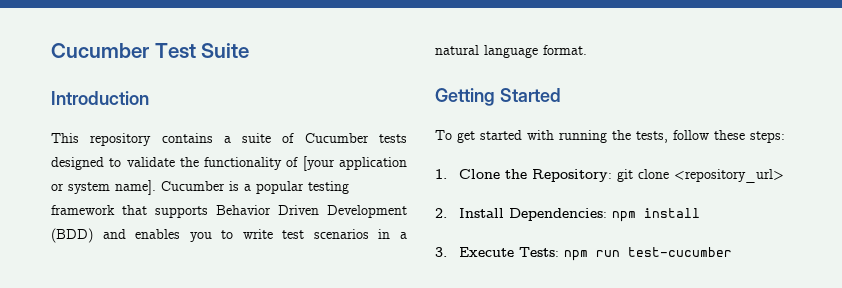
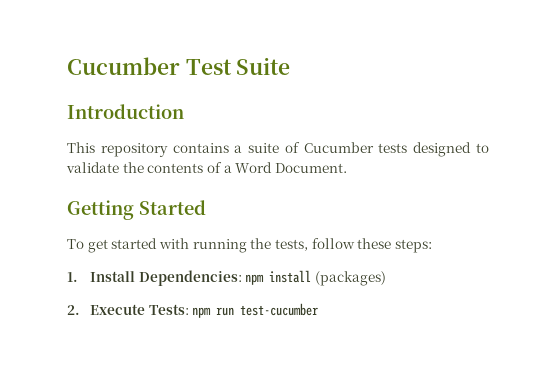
- This repository contains a suite of Cucumber tests designed to validate the functionality of [your application or system name]. Cucumber is a popular testing framework that supports Behavior Driven Development (BDD) and enables you to write test scenarios in a natural language format.
+ This repository contains a suite of Cucumber tests designed to validate the contents of a Word Document.
- 1. Clone the Repository: git clone <repository_url>
- 2. Install Dependencies: npm install
- 3. Execute Tests: npm run test-cucumber
+ 1. Install Dependencies: npm install (packages)
+ 2. Execute Tests: npm run test-cucumber

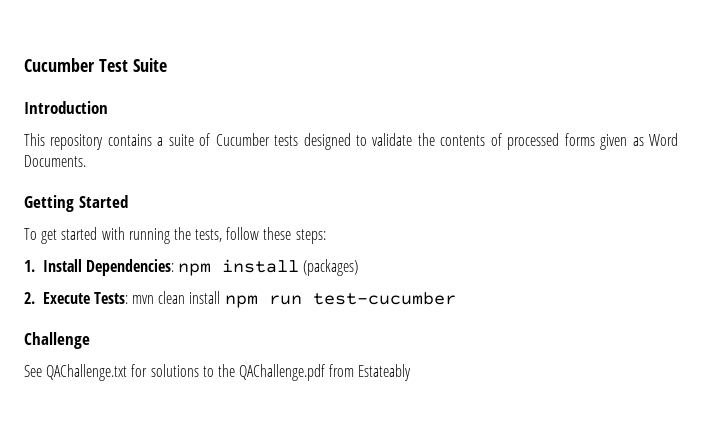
- This repository contains a suite of Cucumber tests designed to validate the contents of a Word Document.
+ This repository contains a suite of Cucumber tests designed to validate the contents of processed forms given as Word Documents.
- 2. Execute Tests: npm run test-cucumber
+ 2. Execute Tests: mvn clean install npm run test-cucumber
+ Challenge
+ See QAChallenge.txt for solutions to the QAChallenge.pdf from Estateably

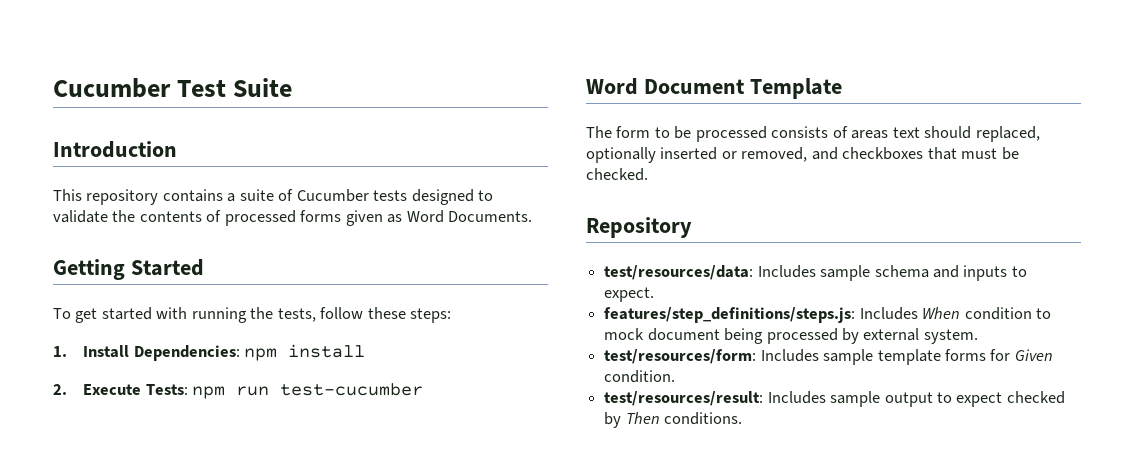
- 1. Install Dependencies: npm install (packages)
+ 1. Install Dependencies: npm install
- 2. Execute Tests: mvn clean install npm run test-cucumber
+ 2. Execute Tests: npm run test-cucumber
- Challenge
- See QAChallenge.txt for solutions to the QAChallenge.pdf from Estateably
+ Word Document Template
+ The form to be processed consists of areas text should replaced, optionally inserted or removed, and checkboxes that must be checked.
+ Repository
+ test/resources/data: Includes sample schema and inputs to expect.
+ features/step_definitions/steps.js: Includes When condition to mock document being processed by external system.
+ test/resources/form: Includes sample template forms for Given condition.
+ test/resources/result: Includes sample output to expect checked by Then conditions.

